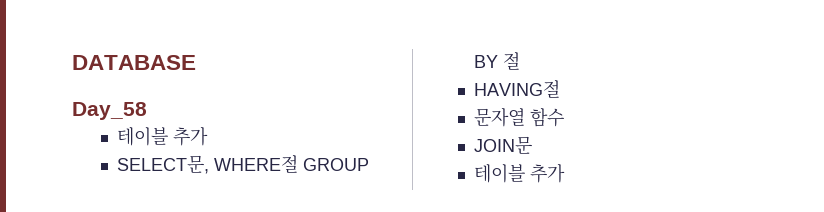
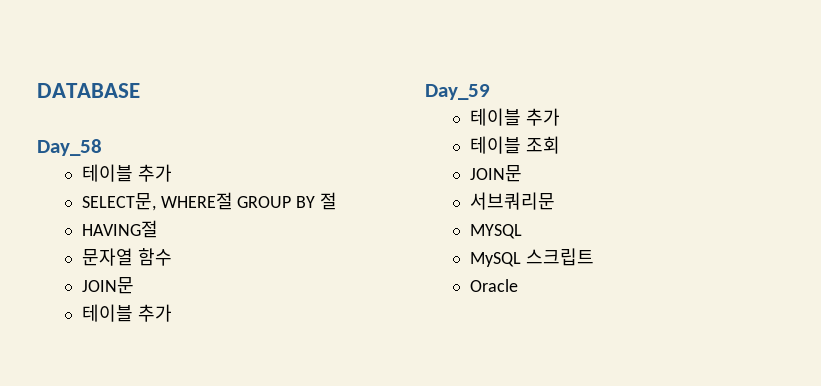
+ Day_59
+ 테이블 추가
+ 테이블 조회
+ JOIN문
+ 서브쿼리문
+ MYSQL
+ MySQL 스크립트
+ Oracle

